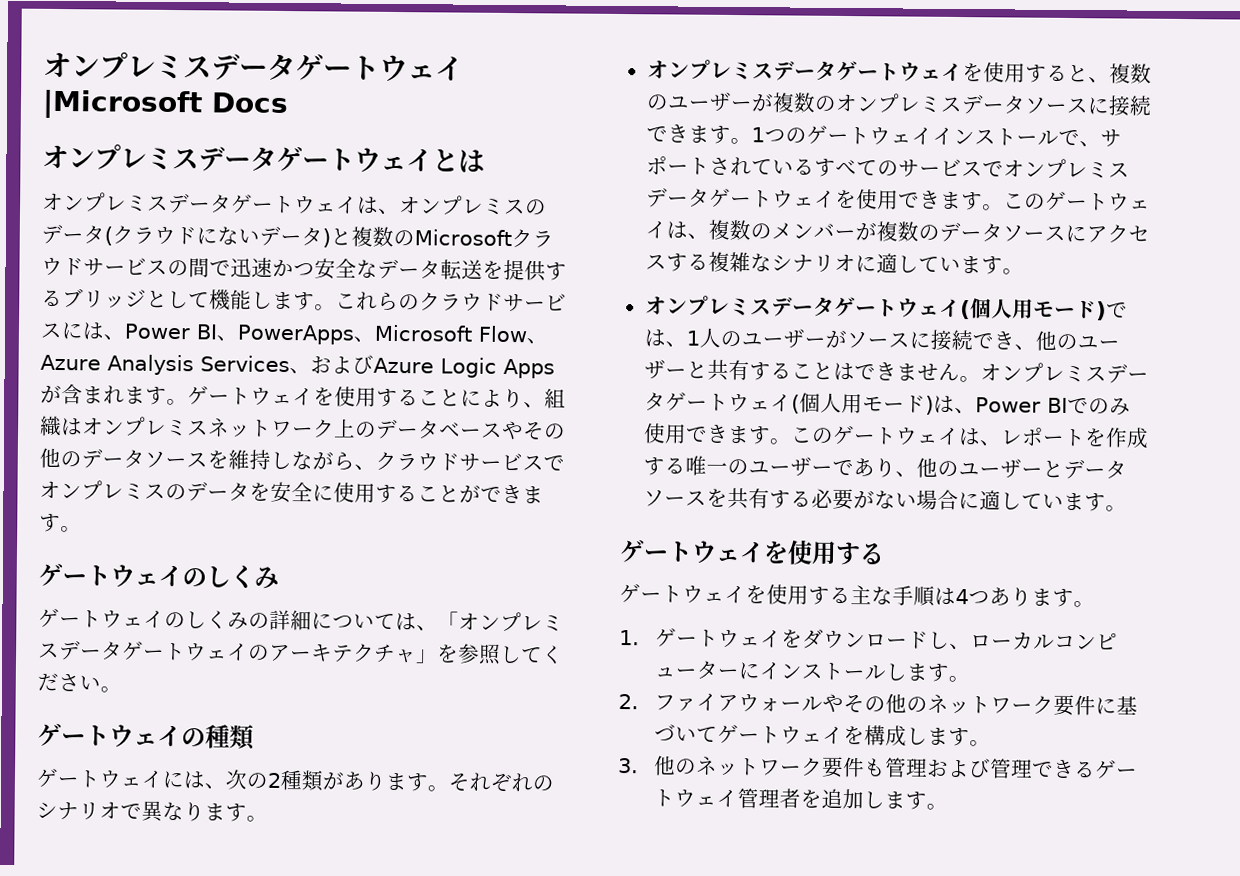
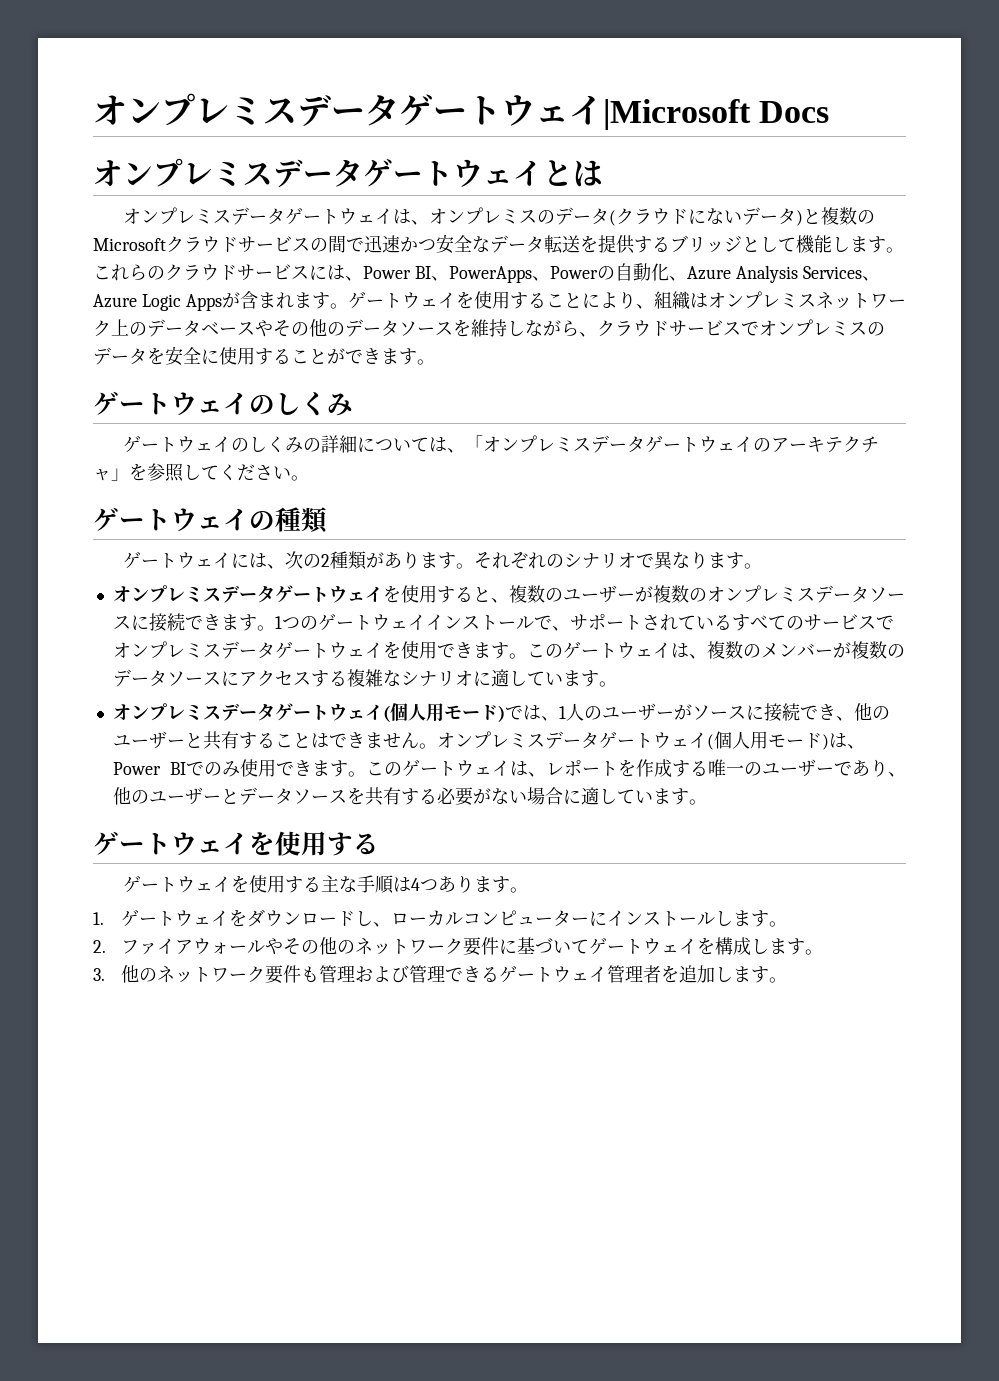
- これらのクラウドサービスには、Power BI、PowerApps、Microsoft Flow、Azure Analysis Services、およびAzure Logic Appsが含まれます。
+ これらのクラウドサービスには、Power BI、PowerApps、Powerの自動化、Azure Analysis Services、Azure Logic Appsが含まれます。

